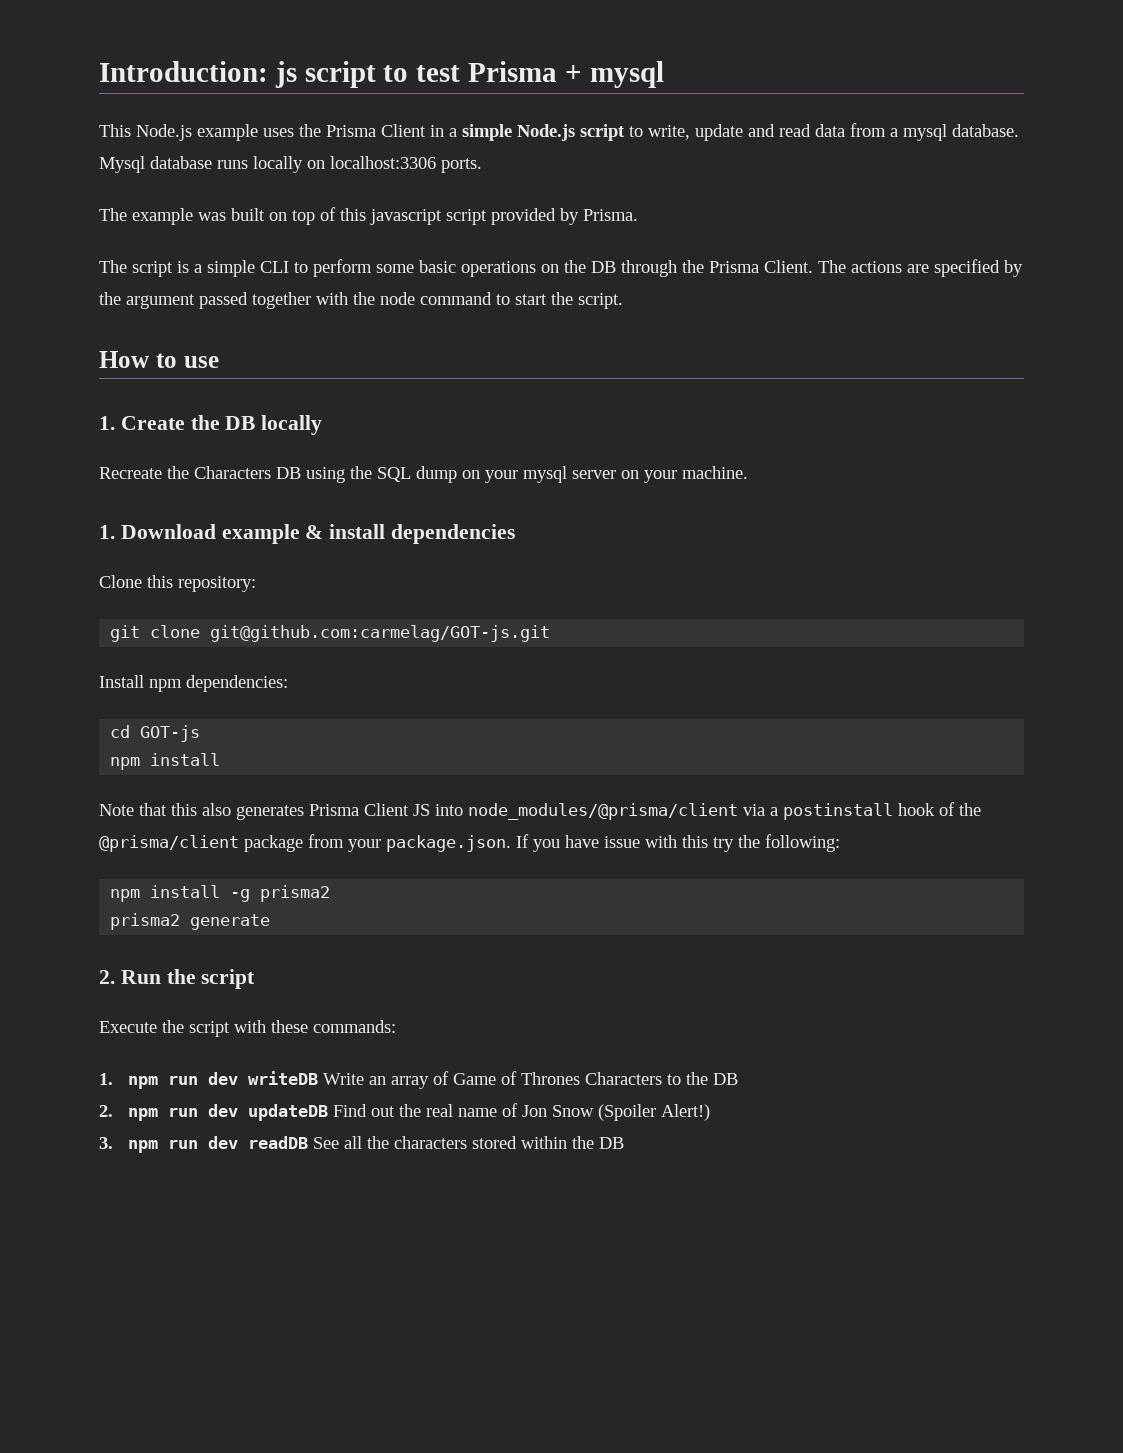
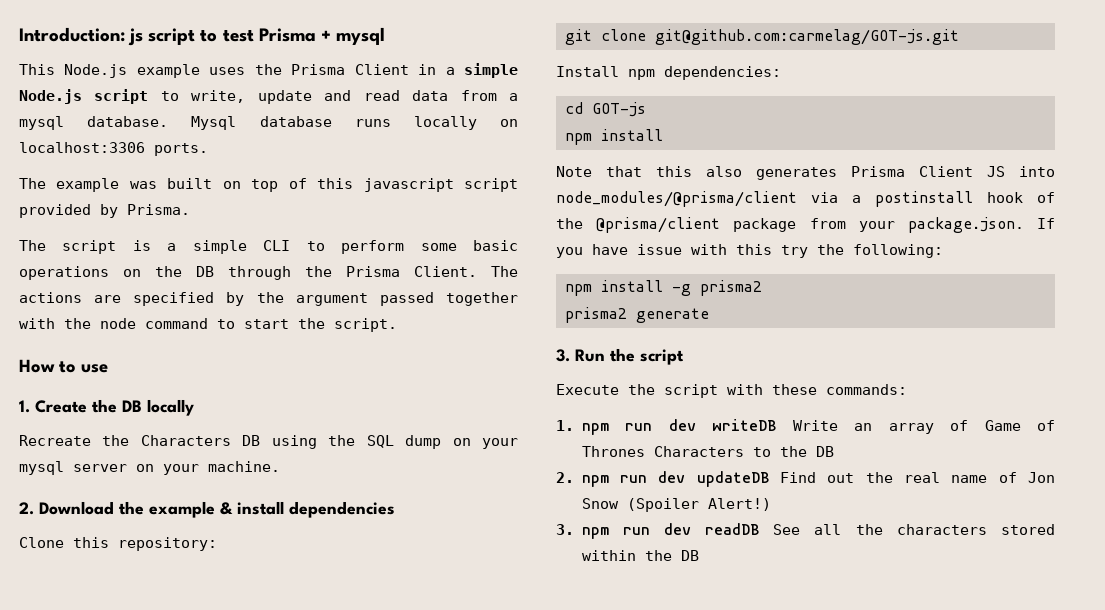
- 1. Download example & install dependencies
+ 2. Download the example & install dependencies
- 2. Run the script
+ 3. Run the script

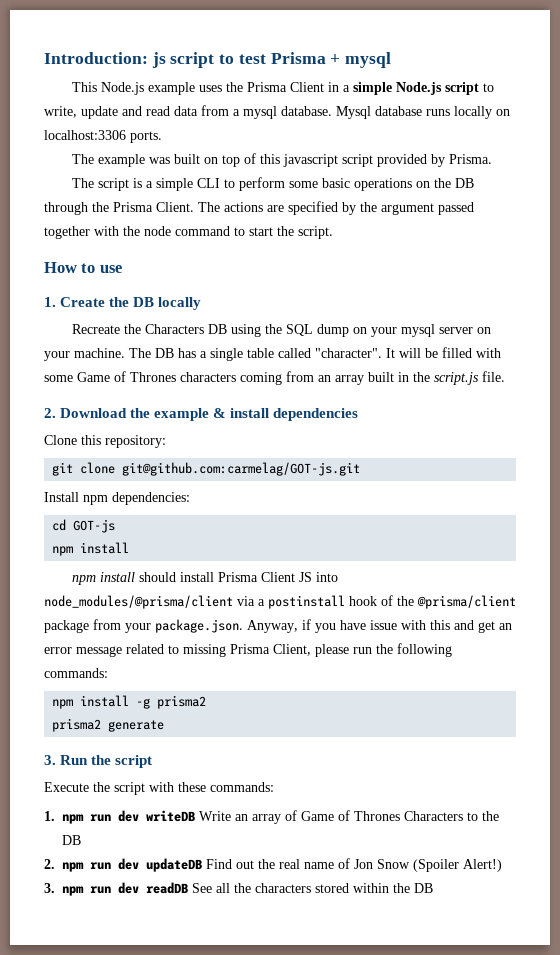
+ The DB has a single table called "character". It will be filled with some Game of Thrones characters coming from an array built in the script.js file.
- Note that this also generates Prisma Client JS into node_modules/@prisma/client via a postinstall hook of the @prisma/client package from your package.json. If you have issue with this try the following:
+ npm install should install Prisma Client JS into node_modules/@prisma/client via a postinstall hook of the @prisma/client package from your package.json. Anyway, if you have issue with this and get an error message related to missing Prisma Client, please run the following commands:

